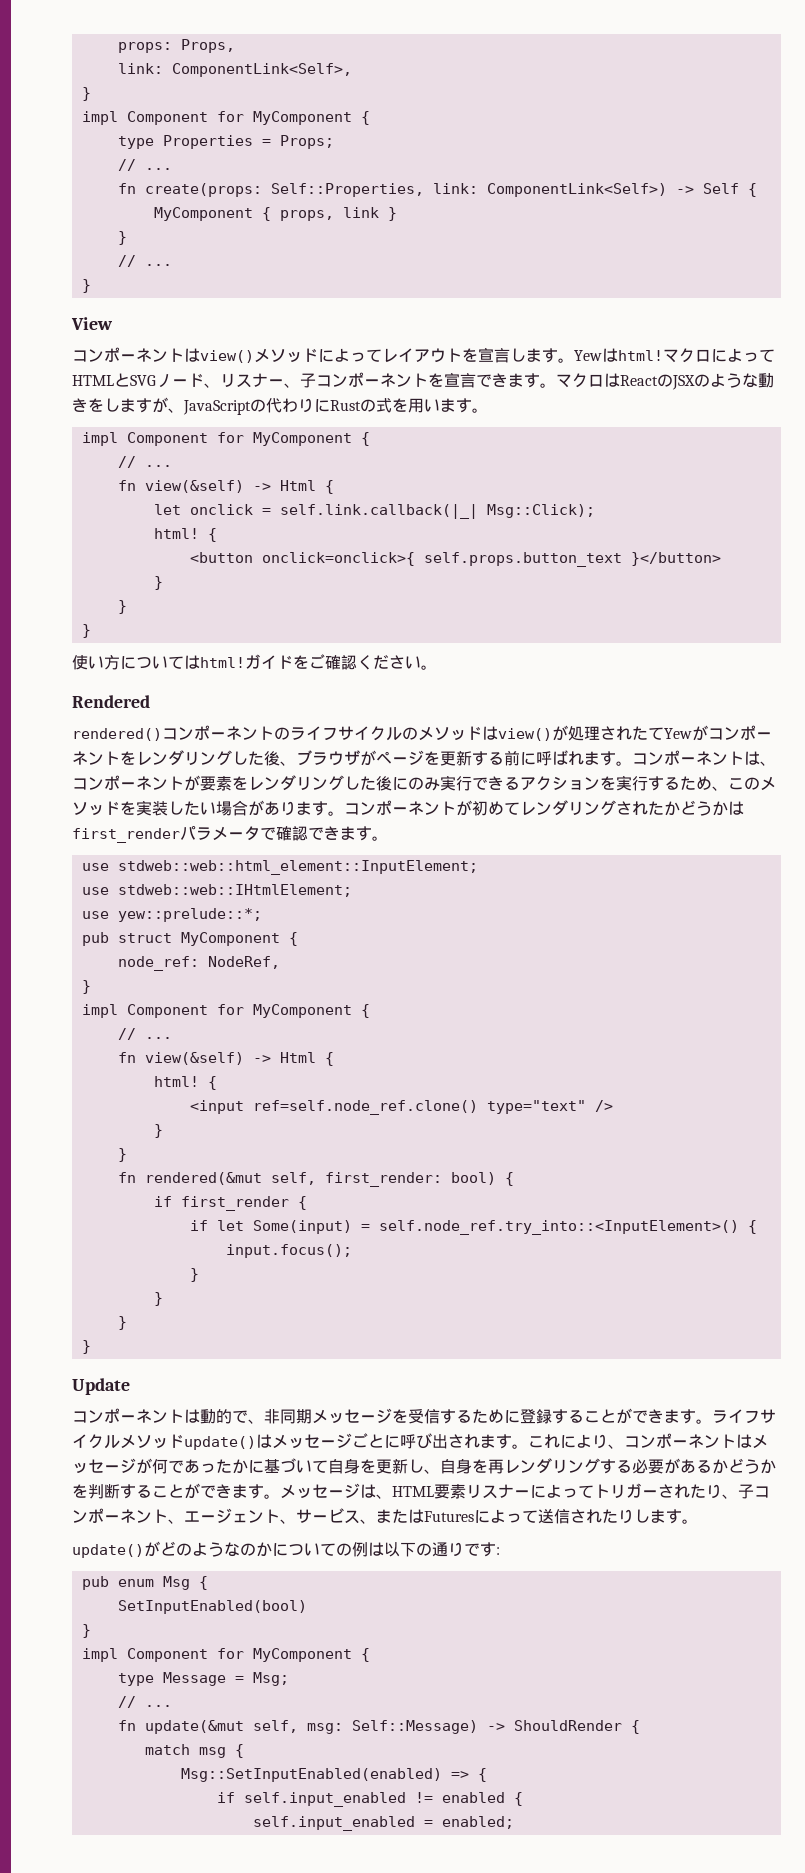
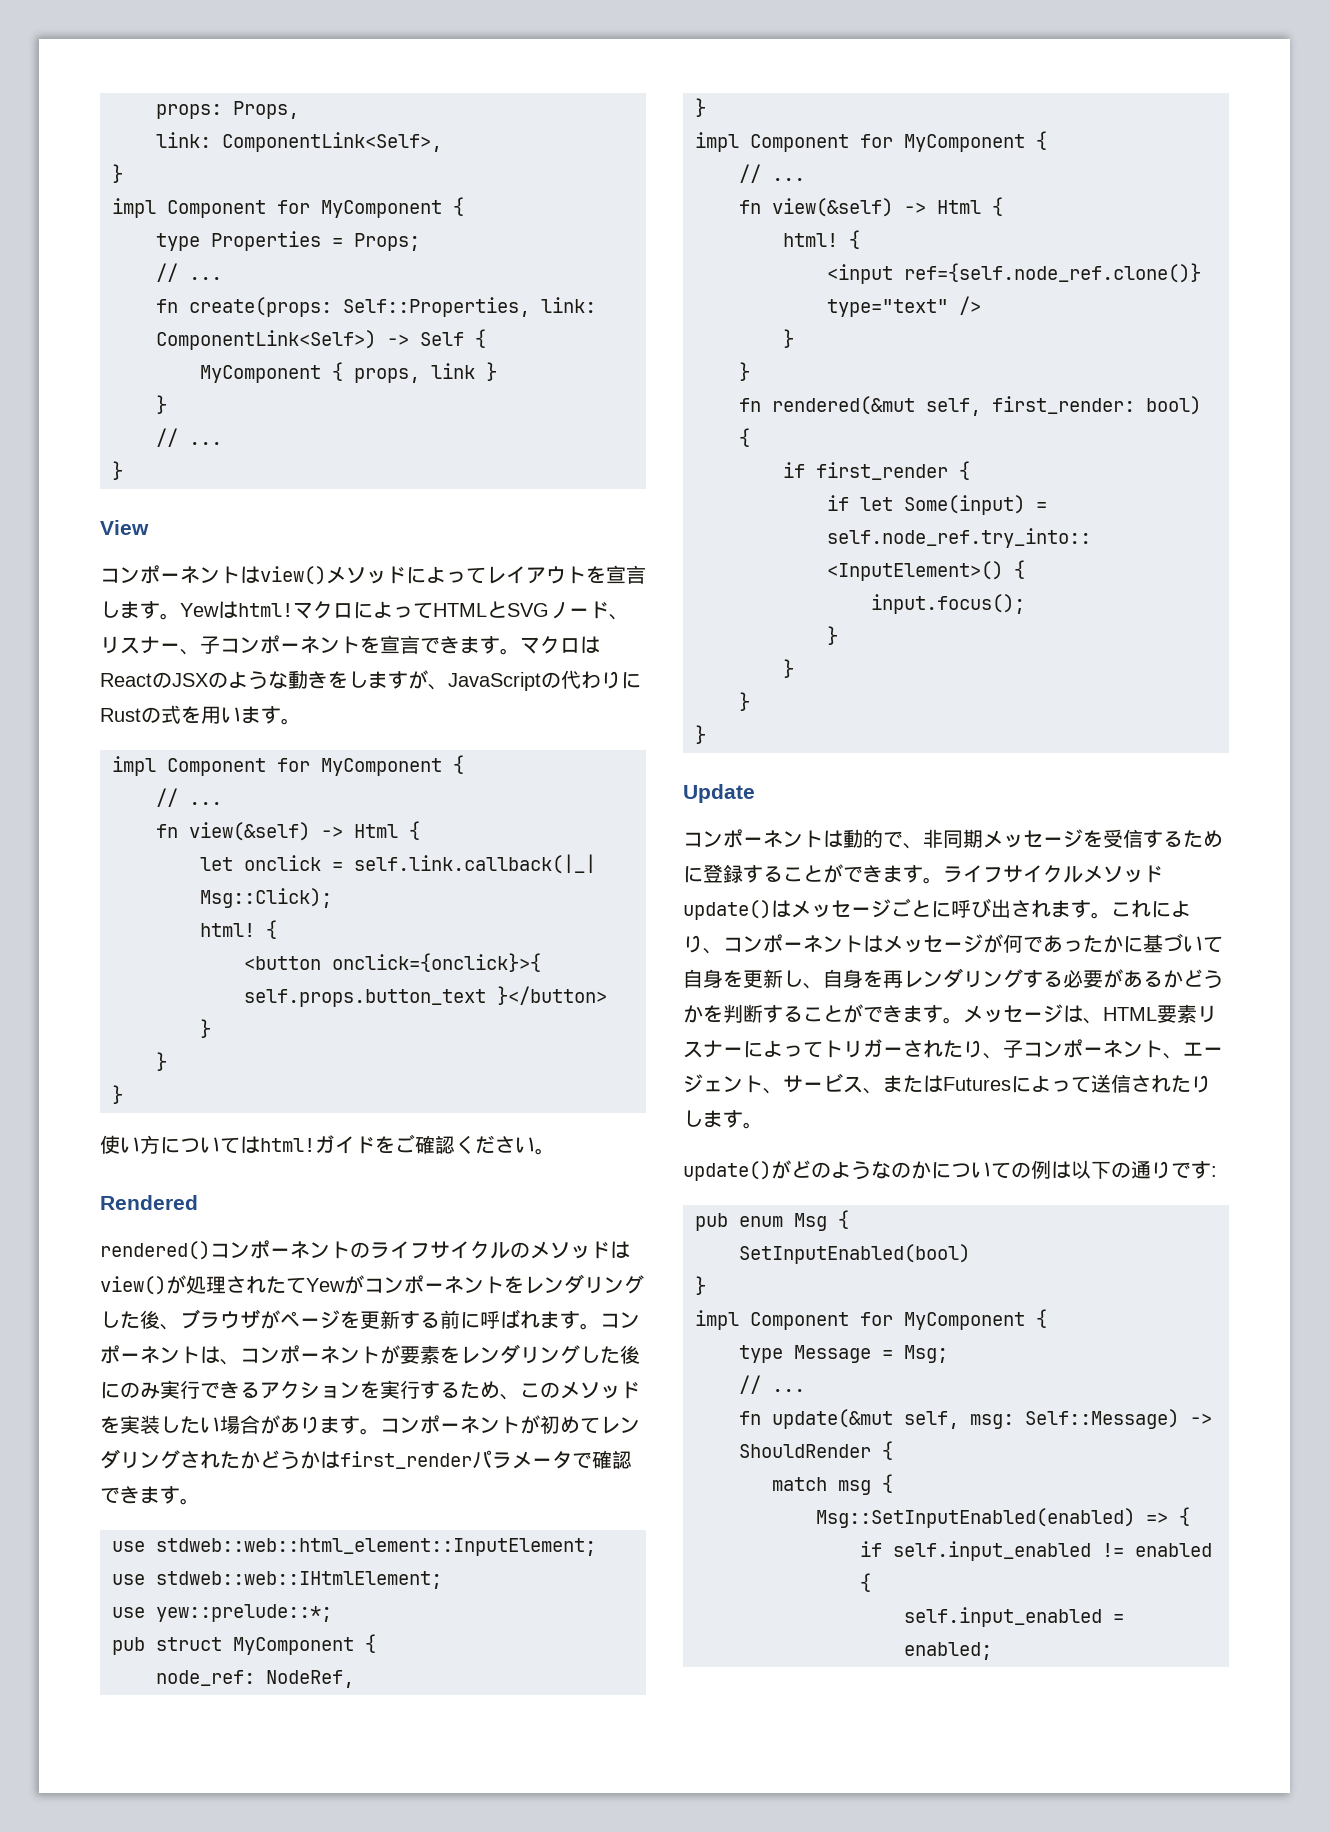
- <button onclick=onclick>{ self.props.button_text }</button>
+ <button onclick={onclick}>{ self.props.button_text }</button>
- <input ref=self.node_ref.clone() type="text" />
+ <input ref={self.node_ref.clone()} type="text" />

